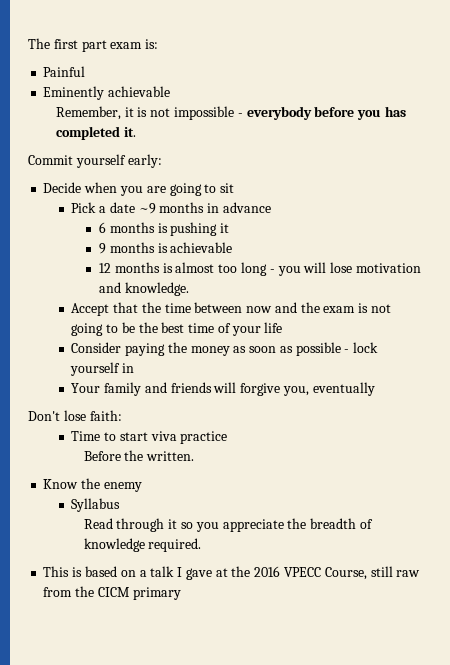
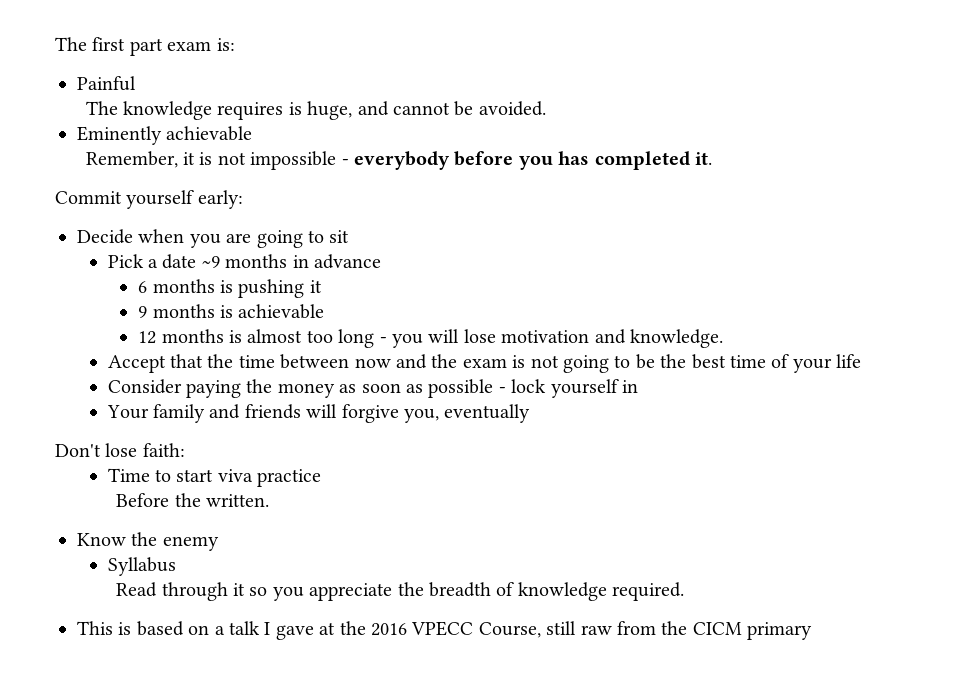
+ The knowledge requires is huge, and cannot be avoided.

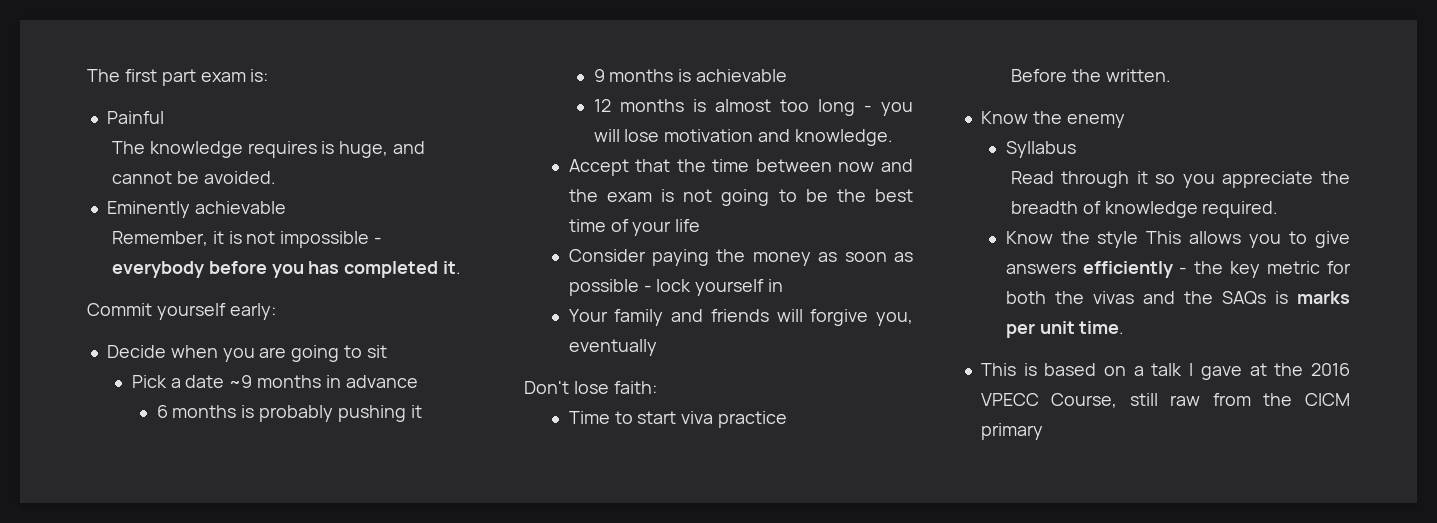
- 6 months is pushing it
+ 6 months is probably pushing it
+ Know the style This allows you to give answers efficiently - the key metric for both the vivas and the SAQs is marks per unit time.

